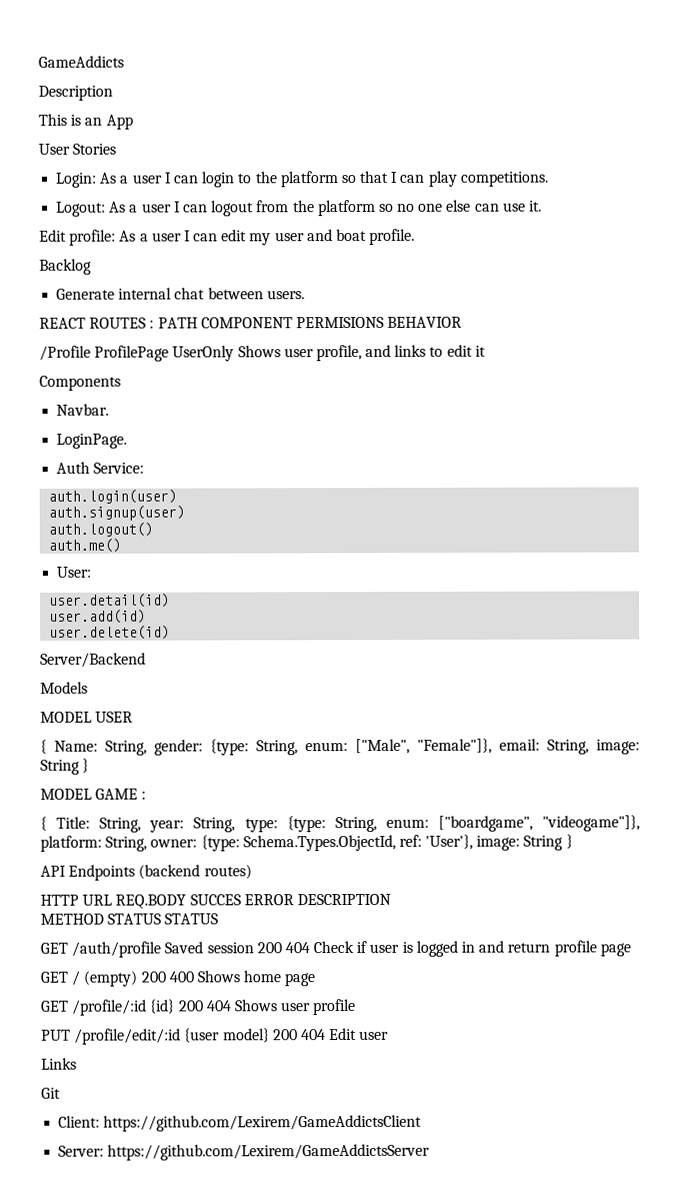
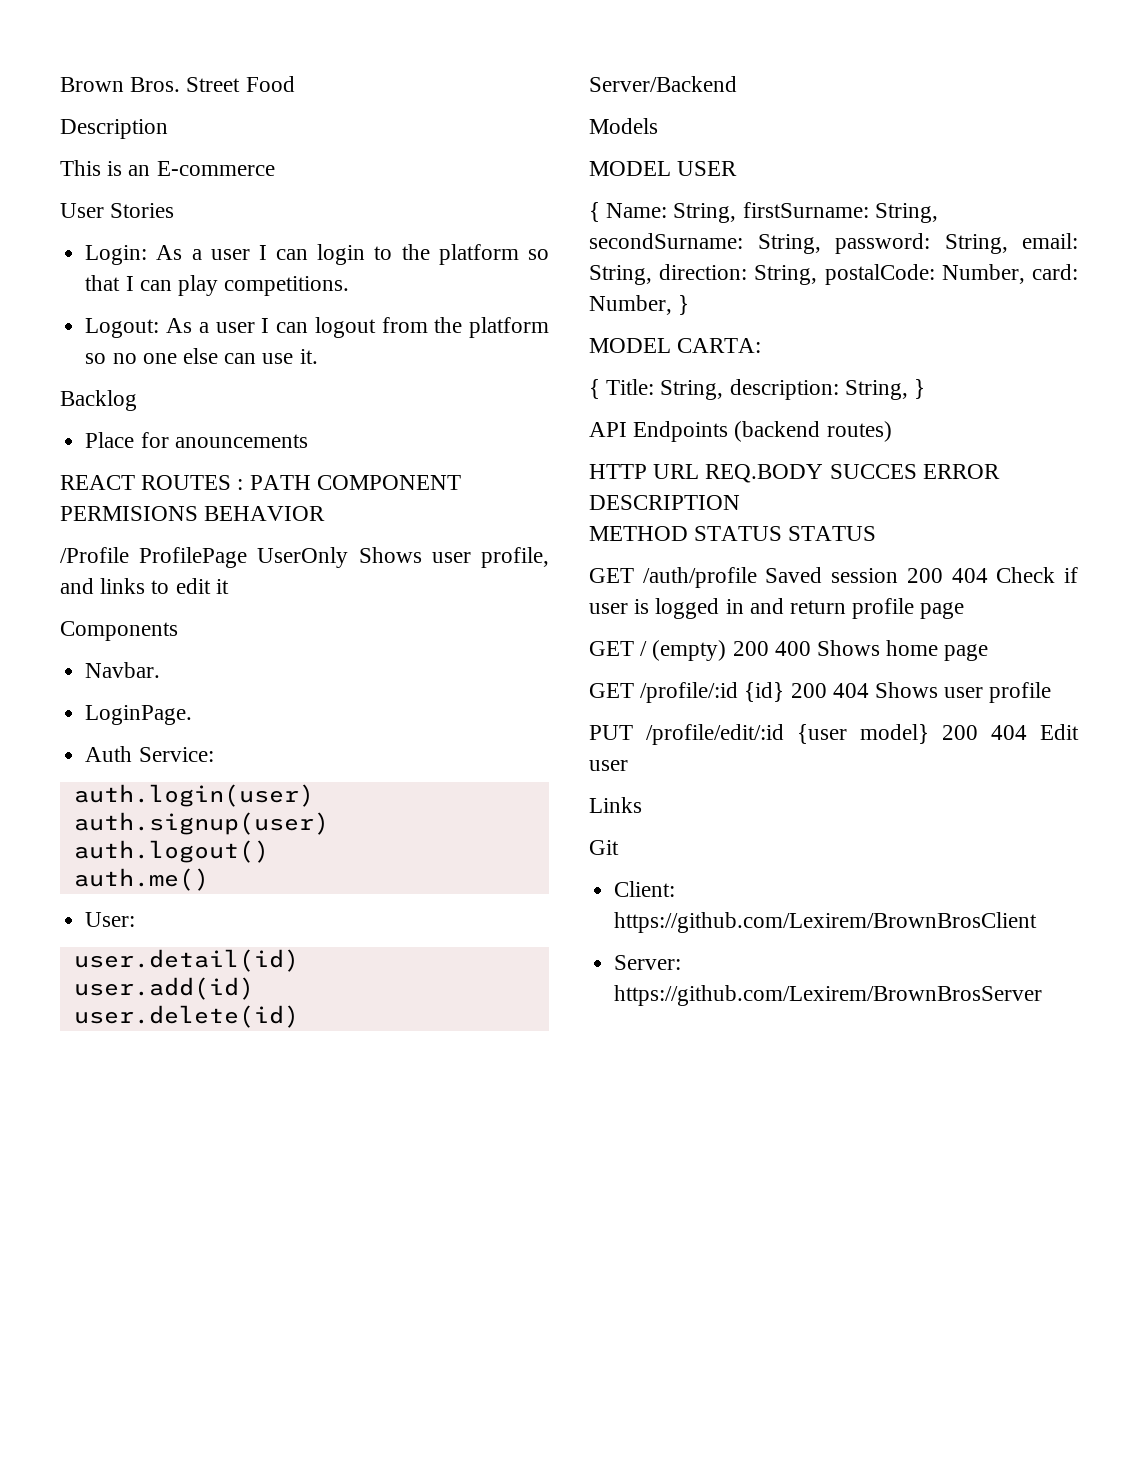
- GameAddicts
+ Brown Bros. Street Food
- This is an App
+ This is an E-commerce
- Edit profile: As a user I can edit my user and boat profile.
  Backlog
- Generate internal chat between users.
+ Place for anouncements
- { Name: String, gender: {type: String, enum: ["Male", "Female"]}, email: String, image: String }
+ { Name: String, firstSurname: String, secondSurname: String, password: String, email: String, direction: String, postalCode: Number, card: Number, }
- MODEL GAME :
+ MODEL CARTA:
- { Title: String, year: String, type: {type: String, enum: ["boardgame", "videogame"]}, platform: String, owner: {type: Schema.Types.ObjectId, ref: 'User'}, image: String }
+ { Title: String, description: String, }
- Client: https://github.com/Lexirem/GameAddictsClient
+ Client: https://github.com/Lexirem/BrownBrosClient
- Server: https://github.com/Lexirem/GameAddictsServer
+ Server: https://github.com/Lexirem/BrownBrosServer

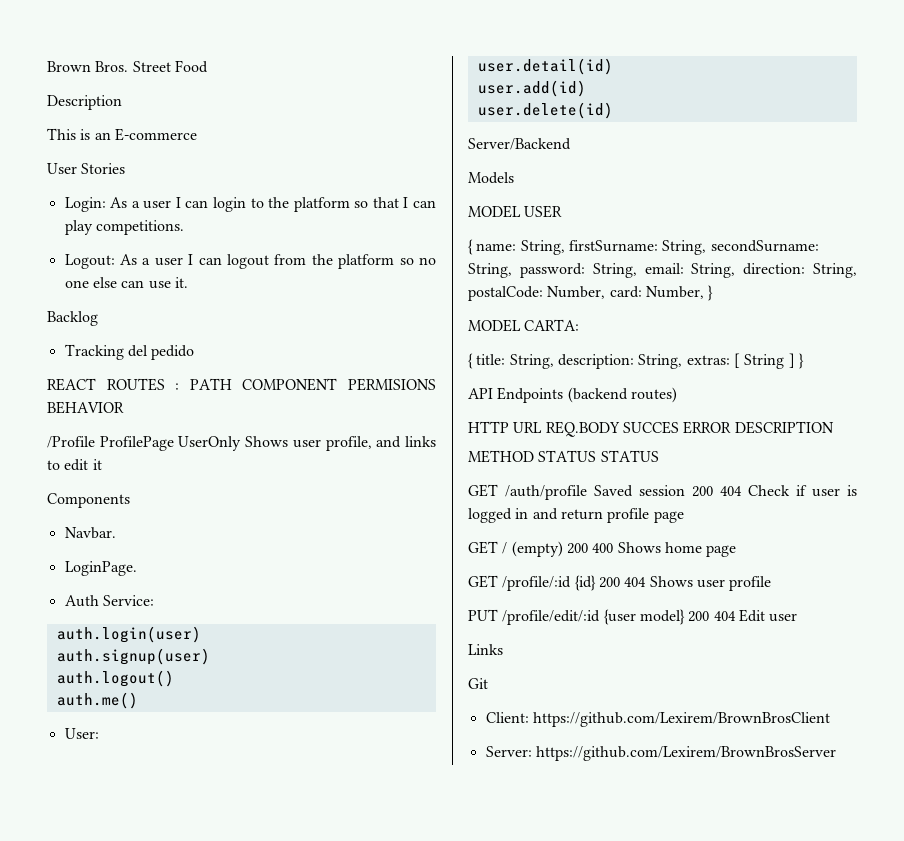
- Place for anouncements
+ Tracking del pedido
- { Name: String, firstSurname: String, secondSurname: String, password: String, email: String, direction: String, postalCode: Number, card: Number, }
+ { name: String, firstSurname: String, secondSurname: String, password: String, email: String, direction: String, postalCode: Number, card: Number, }
- { Title: String, description: String, }
+ { title: String, description: String, extras: [ String ] }

